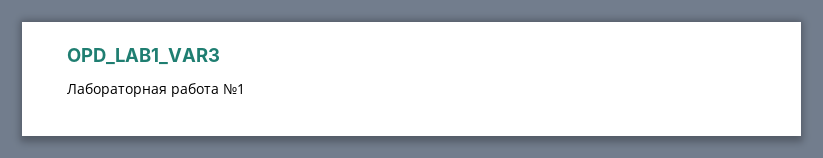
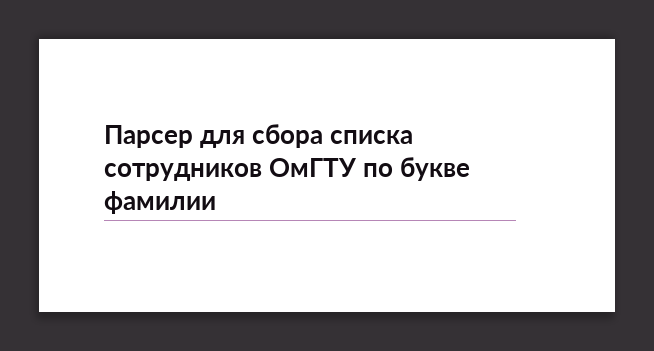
- OPD_LAB1_VAR3
- Лабораторная работа №1
+ Парсер для сбора списка сотрудников ОмГТУ по букве фамилии

